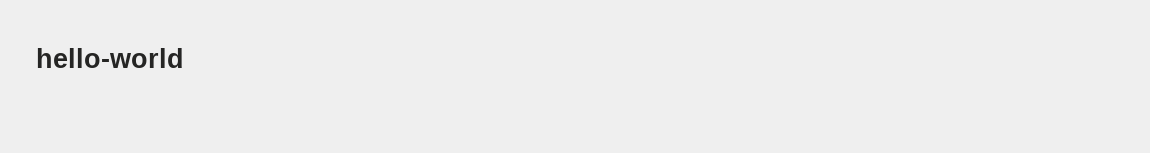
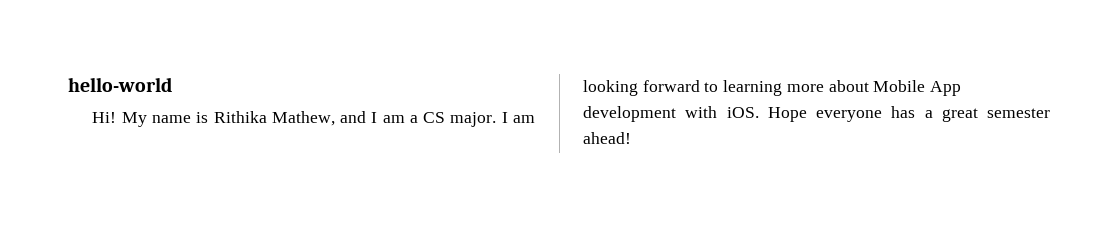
+ Hi! My name is Rithika Mathew, and I am a CS major. I am looking forward to learning more about Mobile App development with iOS. Hope everyone has a great semester ahead!

